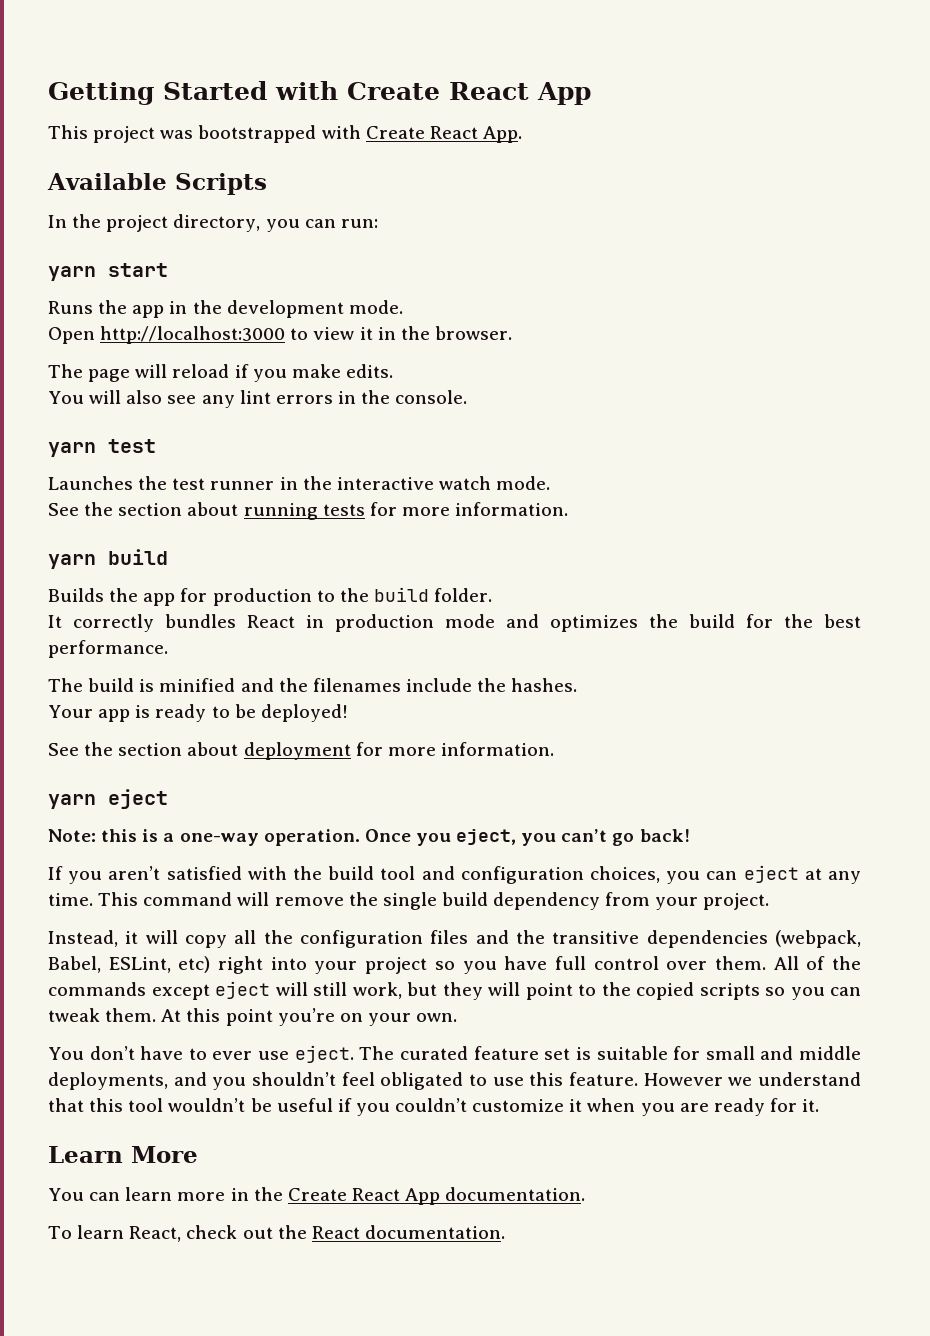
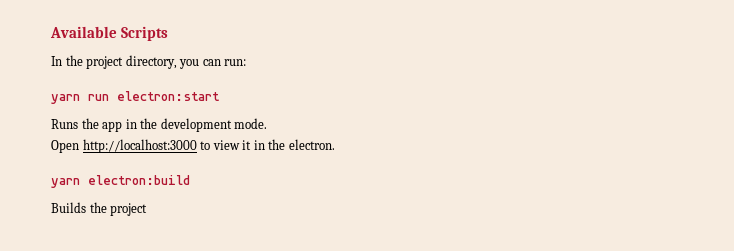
- Getting Started with Create React App
- This project was bootstrapped with Create React App.
- yarn start
+ yarn run electron:start
- Open http://localhost:3000 to view it in the browser.
- The page will reload if you make edits.
- You will also see any lint errors in the console.
- yarn test
- Launches the test runner in the interactive watch mode.
- See the section about running tests for more information.
- yarn build
- Builds the app for production to the build folder.
- It correctly bundles React in production mode and optimizes the build for the best performance.
- The build is minified and the filenames include the hashes.
- Your app is ready to be deployed!
- See the section about deployment for more information.
- yarn eject
- Note: this is a one-way operation. Once you eject, you can’t go back!
- If you aren’t satisfied with the build tool and configuration choices, you can eject at any time. This command will remove the single build dependency from your project.
- Instead, it will copy all the configuration files and the transitive dependencies (webpack, Babel, ESLint, etc) right into your project so you have full control over them. All of the commands except eject will still work, but they will point to the copied scripts so you can tweak them. At this point you’re on your own.
- You don’t have to ever use eject. The curated feature set is suitable for small and middle deployments, and you shouldn’t feel obligated to use this feature. However we understand that this tool wouldn’t be useful if you couldn’t customize it when you are ready for it.
- Learn More
- You can learn more in the Create React App documentation.
- To learn React, check out the React documentation.
+ Open http://localhost:3000 to view it in the electron.
+ yarn electron:build
+ Builds the project

